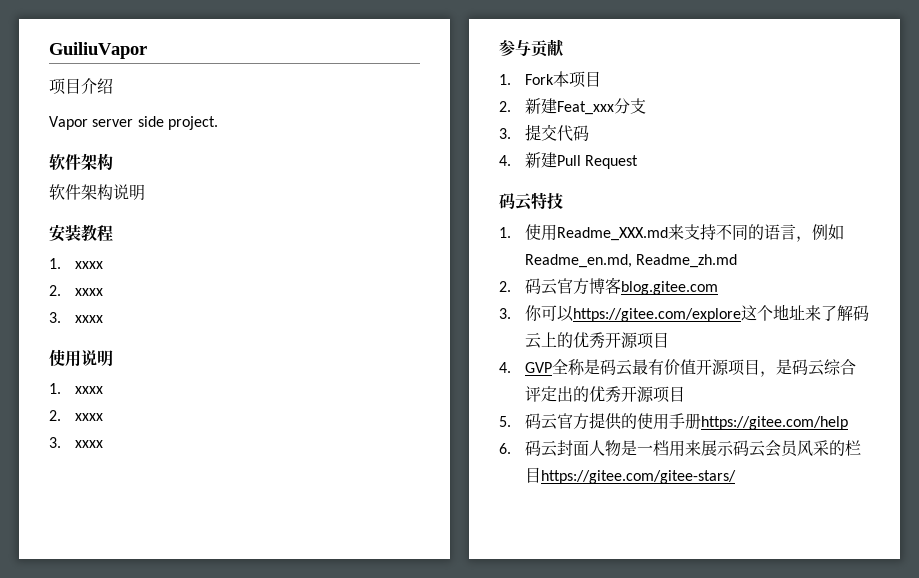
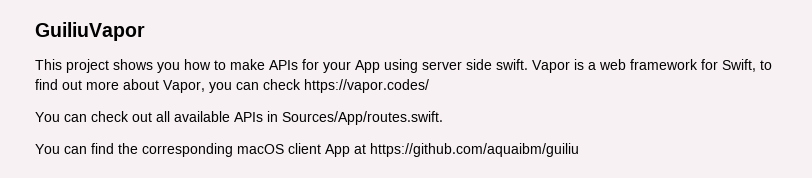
- 项目介绍
- Vapor server side project.
- 软件架构
- 软件架构说明
- 安装教程
- 1. xxxx
- 2. xxxx
- 3. xxxx
- 使用说明
- 1. xxxx
- 2. xxxx
- 3. xxxx
- 参与贡献
- 1. Fork本项目
- 2.新建Feat_xxx分支
- 3.提交代码
- 4.新建Pull Request
- 码云特技
- 1.使用Readme_XXX.md来支持不同的语言，例如Readme_en.md, Readme_zh.md
- 2.码云官方博客blog.gitee.com
- 3.你可以https://gitee.com/explore这个地址来了解码云上的优秀开源项目
- 4. GVP全称是码云最有价值开源项目，是码云综合评定出的优秀开源项目
- 5.码云官方提供的使用手册https://gitee.com/help
- 6.码云封面人物是一档用来展示码云会员风采的栏目https://gitee.com/gitee-stars/
+ This project shows you how to make APIs for your App using server side swift. Vapor is a web framework for Swift, to find out more about Vapor, you can check https://vapor.codes/
+ You can check out all available APIs in Sources/App/routes.swift.
+ You can find the corresponding macOS client App at https://github.com/aquaibm/guiliu

